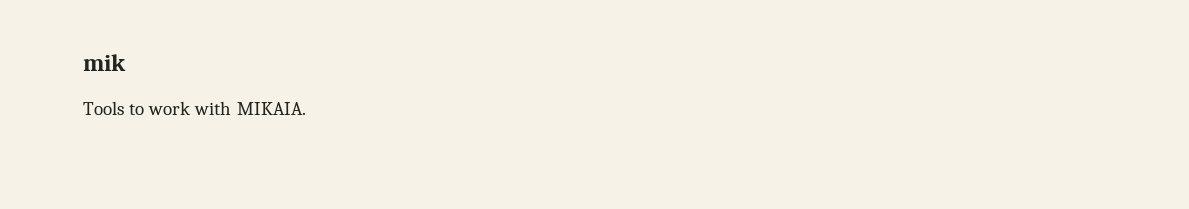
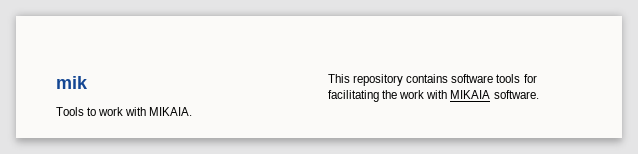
+ This repository contains software tools for facilitating the work with MIKAIA software.

